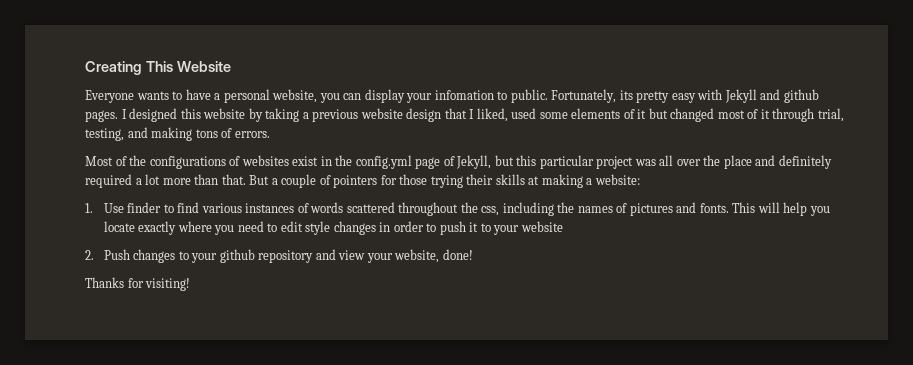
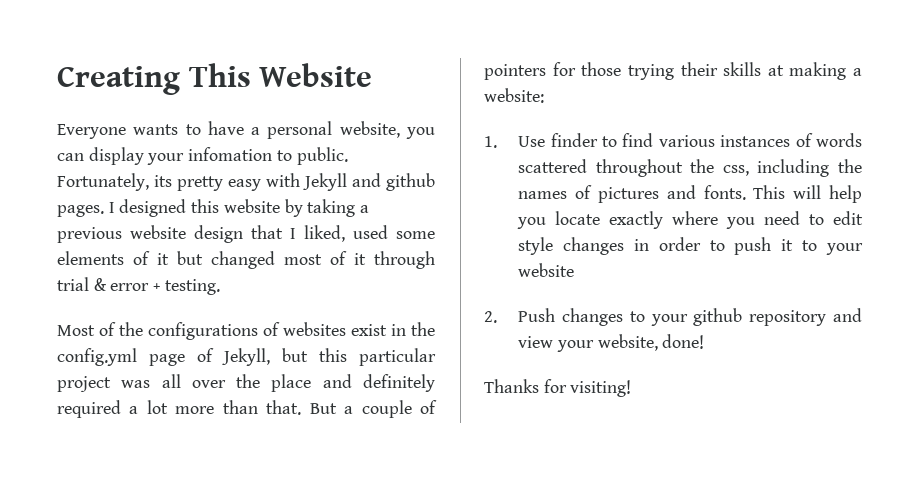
- I designed this website by taking a previous website design that I liked, used some elements of it but changed most of it through trial, testing, and making tons of errors.
+ I designed this website by taking a previous website design that I liked, used some elements of it but changed most of it through trial & error + testing.

